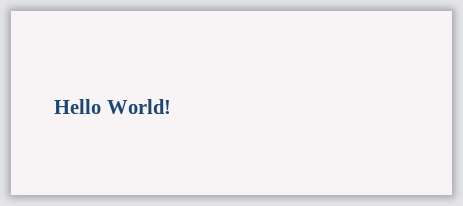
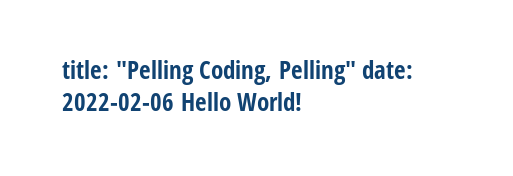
- Hello World!
+ title: "Pelling Coding, Pelling" date: 2022-02-06 Hello World!

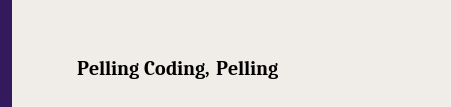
- title: "Pelling Coding, Pelling" date: 2022-02-06 Hello World!
+ Pelling Coding, Pelling

